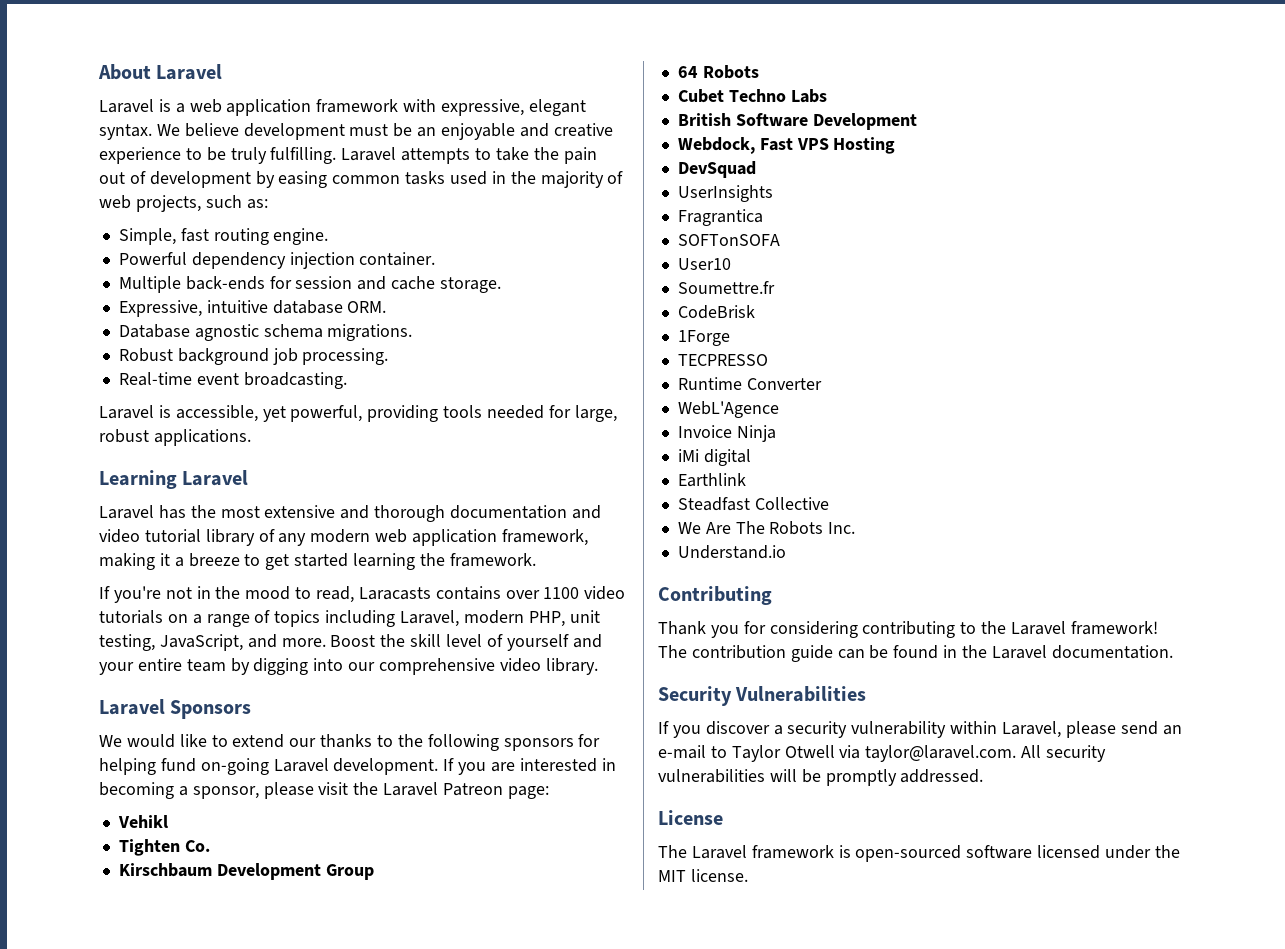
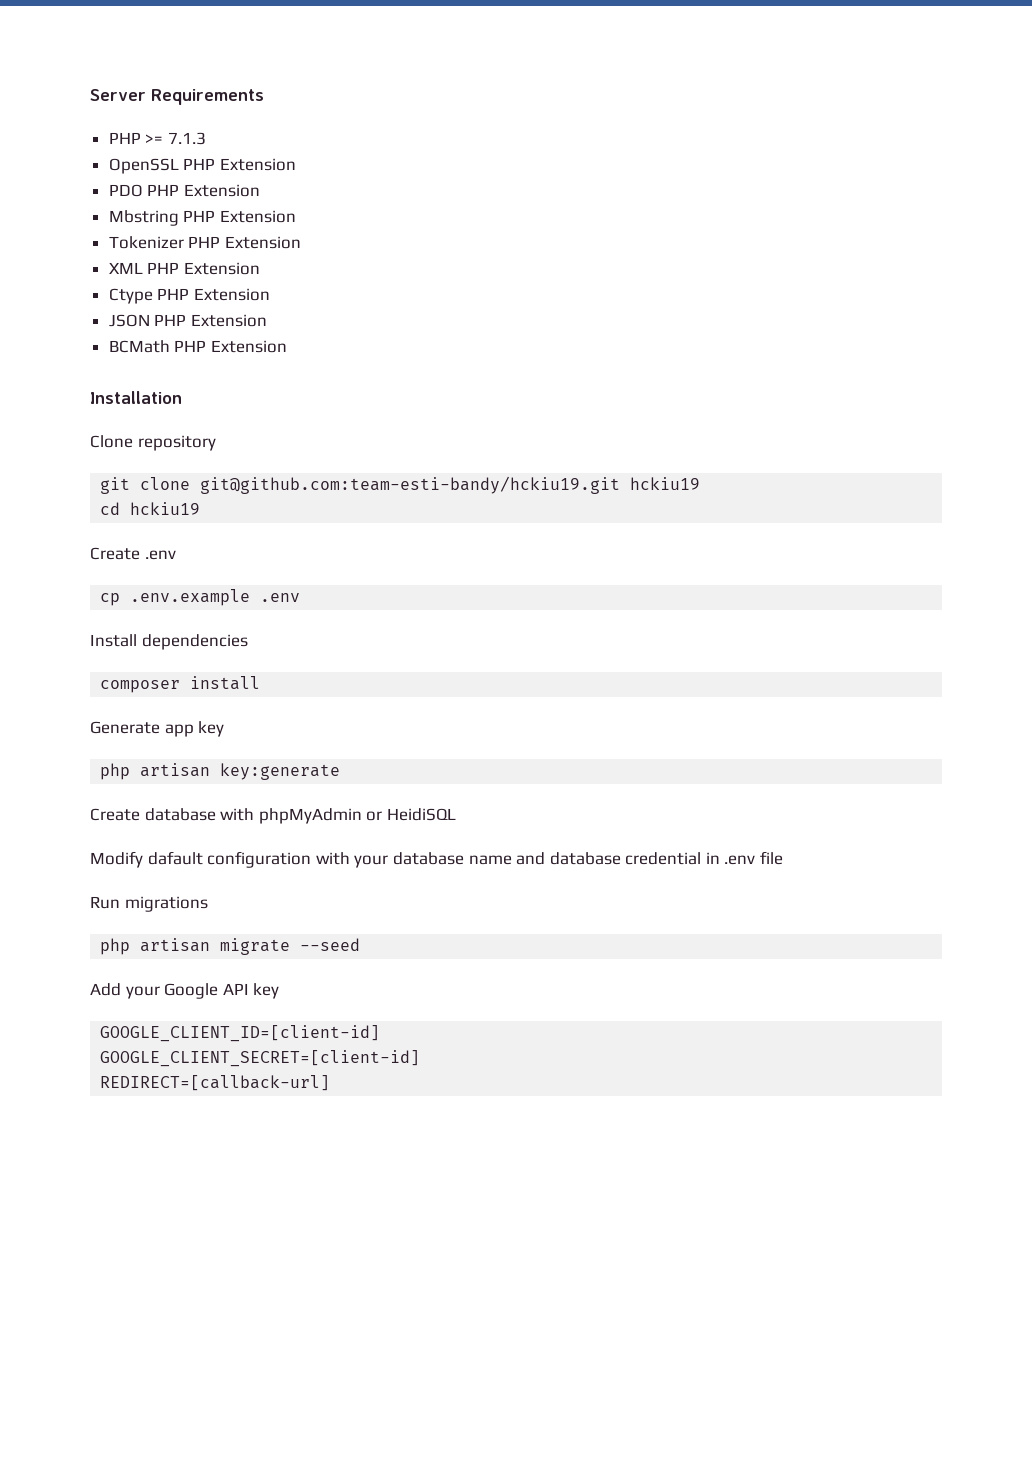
- About Laravel
- Laravel is a web application framework with expressive, elegant syntax. We believe development must be an enjoyable and creative experience to be truly fulfilling. Laravel attempts to take the pain out of development by easing common tasks used in the majority of web projects, such as:
- Simple, fast routing engine.
- Powerful dependency injection container.
- Multiple back-ends for session and cache storage.
- Expressive, intuitive database ORM.
- Database agnostic schema migrations.
- Robust background job processing.
- Real-time event broadcasting.
- Laravel is accessible, yet powerful, providing tools needed for large, robust applications.
- Learning Laravel
- Laravel has the most extensive and thorough documentation and video tutorial library of any modern web application framework, making it a breeze to get started learning the framework.
- If you're not in the mood to read, Laracasts contains over 1100 video tutorials on a range of topics including Laravel, modern PHP, unit testing, JavaScript, and more. Boost the skill level of yourself and your entire team by digging into our comprehensive video library.
- Laravel Sponsors
- We would like to extend our thanks to the following sponsors for helping fund on-going Laravel development. If you are interested in becoming a sponsor, please visit the Laravel Patreon page:
- Vehikl
- Tighten Co.
- Kirschbaum Development Group
- 64 Robots
- Cubet Techno Labs
- British Software Development
- Webdock, Fast VPS Hosting
- DevSquad
- UserInsights
- Fragrantica
- SOFTonSOFA
- User10
- Soumettre.fr
- CodeBrisk
- 1Forge
- TECPRESSO
- Runtime Converter
- WebL'Agence
- Invoice Ninja
- iMi digital
- Earthlink
- Steadfast Collective
- We Are The Robots Inc.
- Understand.io
- Contributing
- Thank you for considering contributing to the Laravel framework! The contribution guide can be found in the Laravel documentation.
- Security Vulnerabilities
- If you discover a security vulnerability within Laravel, please send an e-mail to Taylor Otwell via taylor@laravel.com. All security vulnerabilities will be promptly addressed.
- License
- The Laravel framework is open-sourced software licensed under the MIT license.
+ Server Requirements
+ PHP >= 7.1.3
+ OpenSSL PHP Extension
+ PDO PHP Extension
+ Mbstring PHP Extension
+ Tokenizer PHP Extension
+ XML PHP Extension
+ Ctype PHP Extension
+ JSON PHP Extension
+ BCMath PHP Extension
+ Installation
+ Clone repository
+ git clone git@github.com:team-esti-bandy/hckiu19.git hckiu19
+ cd hckiu19
+ Create .env
+ cp .env.example .env
+ Install dependencies
+ composer install
+ Generate app key
+ php artisan key:generate
+ Create database with phpMyAdmin or HeidiSQL
+ Modify dafault configuration with your database name and database credential in .env file
+ Run migrations
+ php artisan migrate --seed
+ Add your Google API key
+ GOOGLE_CLIENT_ID=[client-id]
+ GOOGLE_CLIENT_SECRET=[client-id]
+ REDIRECT=[callback-url]

